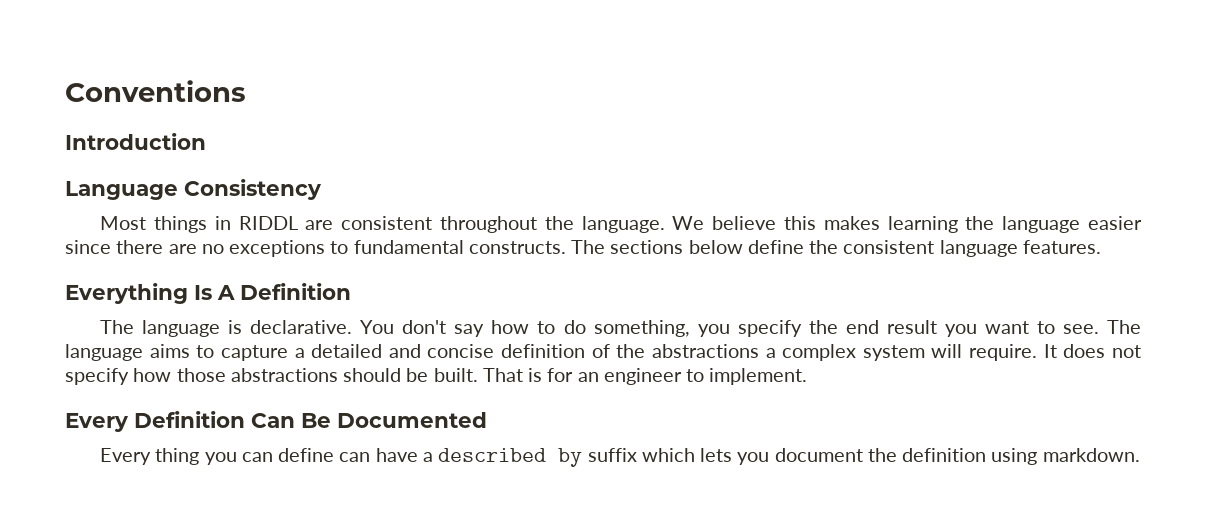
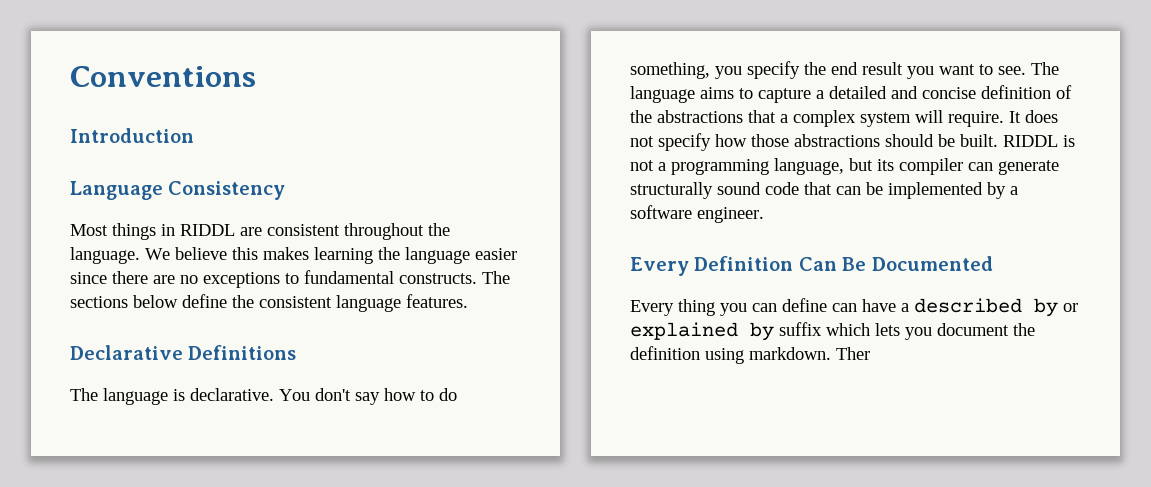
- Everything Is A Definition
+ Declarative Definitions
- The language aims to capture a detailed and concise definition of the abstractions a complex system will require.
+ The language aims to capture a detailed and concise definition of the abstractions that a complex system will require.
- That is for an engineer to implement.
+ RIDDL is not a programming language, but its compiler can generate structurally sound code that can be implemented by a software engineer.
- Every thing you can define can have a described by suffix which lets you document the definition using markdown.
+ Every thing you can define can have a described by or explained by suffix which lets you document the definition using markdown.
+ Ther

